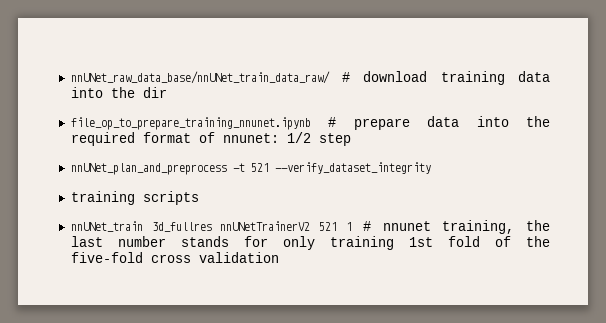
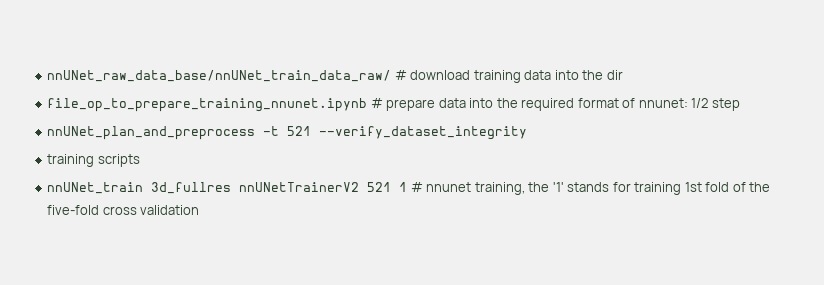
- nnUNet_train 3d_fullres nnUNetTrainerV2 521 1 # nnunet training, the last number stands for only training 1st fold of the five-fold cross validation
+ nnUNet_train 3d_fullres nnUNetTrainerV2 521 1 # nnunet training, the '1' stands for training 1st fold of the five-fold cross validation

